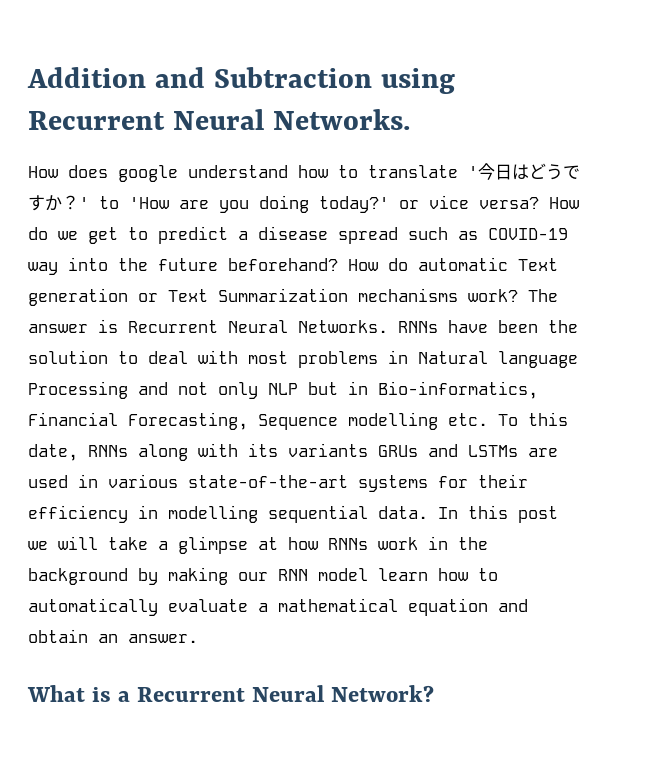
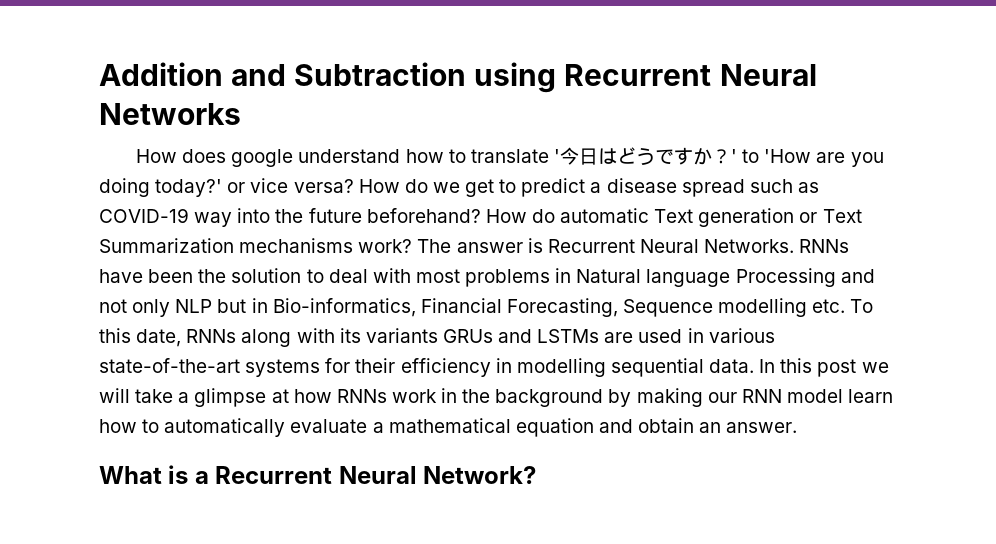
- Addition and Subtraction using Recurrent Neural Networks.
+ Addition and Subtraction using Recurrent Neural Networks

